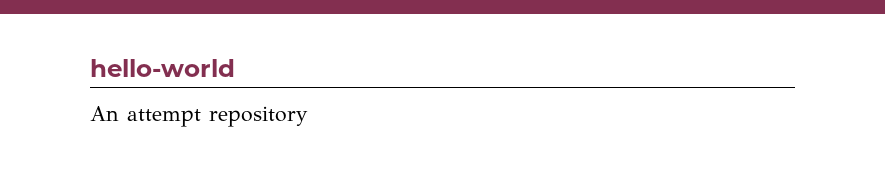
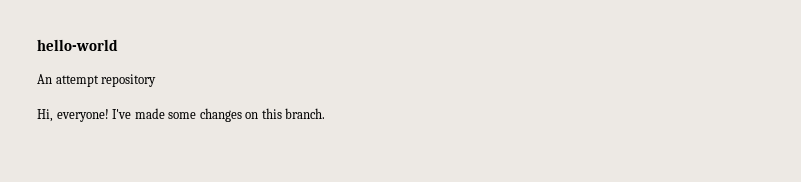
+ Hi, everyone! I've made some changes on this branch.

